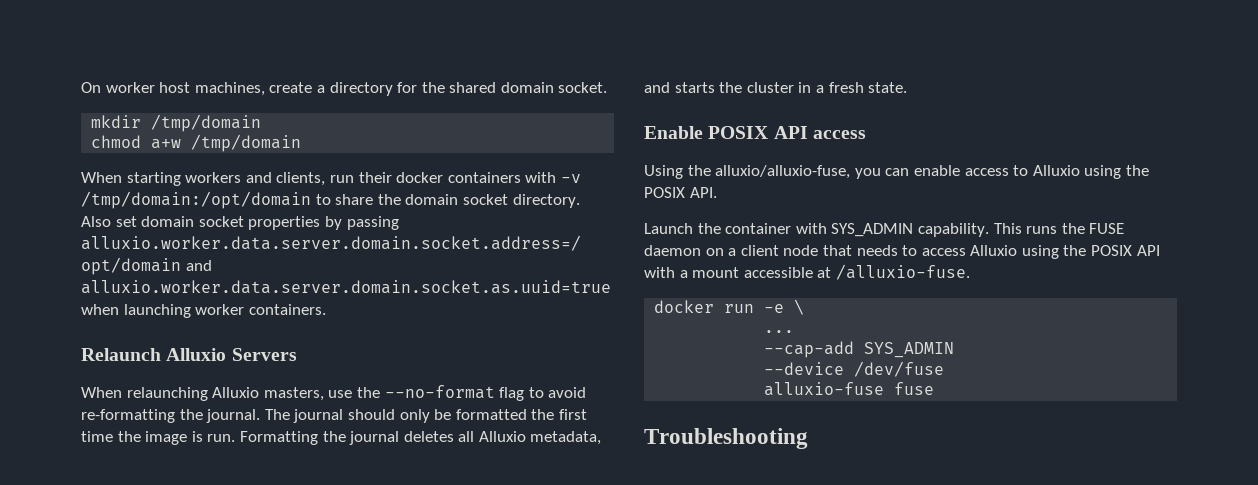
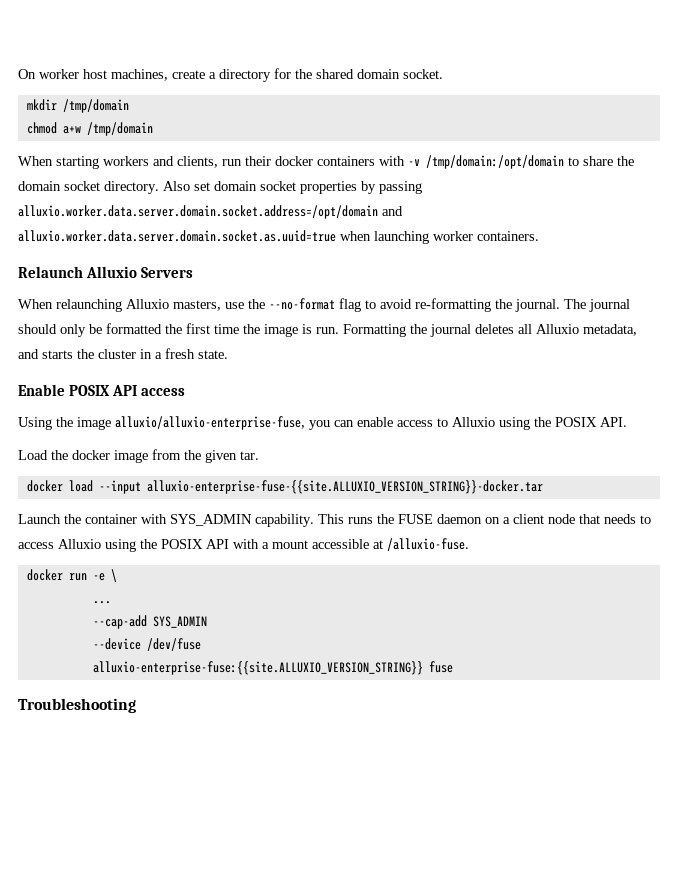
- Using the alluxio/alluxio-fuse, you can enable access to Alluxio using the POSIX API.
+ Using the image alluxio/alluxio-enterprise-fuse, you can enable access to Alluxio using the POSIX API.
+ Load the docker image from the given tar.
+ docker load --input alluxio-enterprise-fuse-{{site.ALLUXIO_VERSION_STRING}}-docker.tar
- alluxio-fuse fuse
+ alluxio-enterprise-fuse:{{site.ALLUXIO_VERSION_STRING}} fuse

